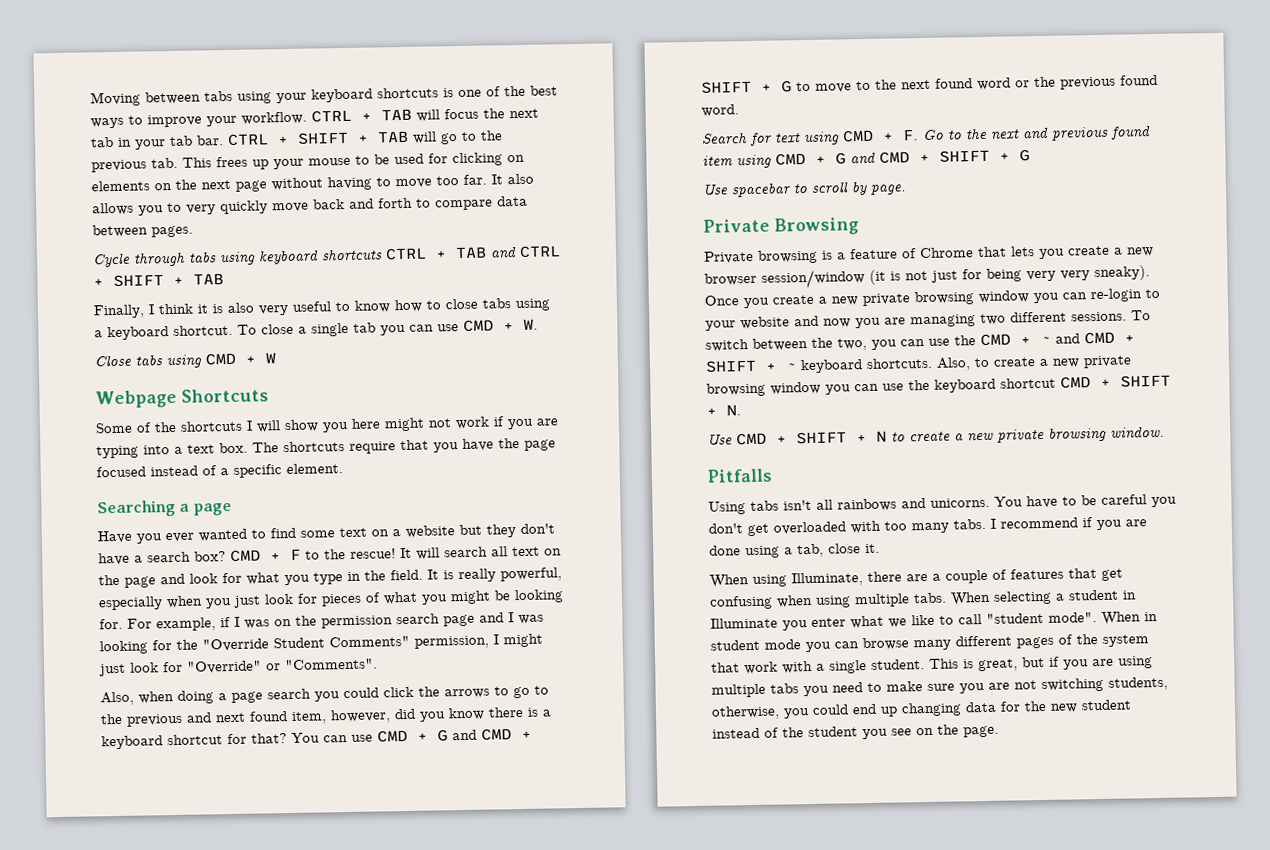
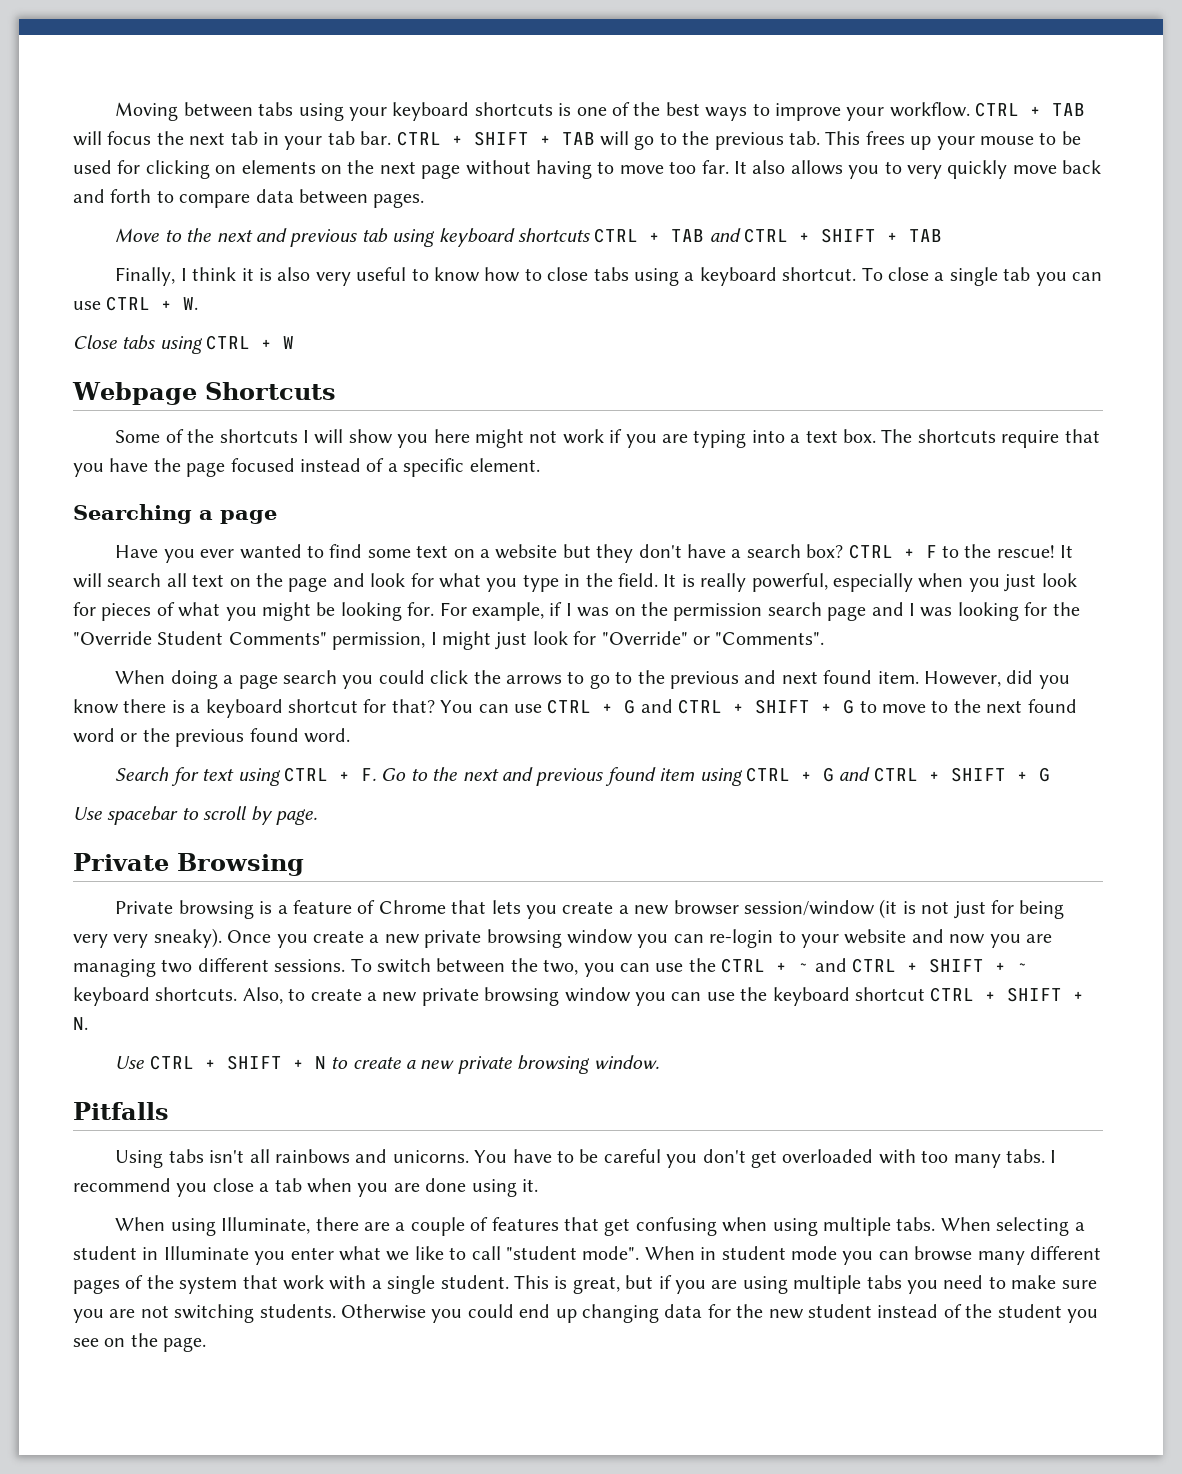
- Cycle through tabs using keyboard shortcuts CTRL + TAB and CTRL + SHIFT + TAB
+ Move to the next and previous tab using keyboard shortcuts CTRL + TAB and CTRL + SHIFT + TAB
- To close a single tab you can use CMD + W.
+ To close a single tab you can use CTRL + W.
- Close tabs using CMD + W
+ Close tabs using CTRL + W
- CMD + F to the rescue!
+ CTRL + F to the rescue!
- Also, when doing a page search you could click the arrows to go to the previous and next found item, however, did you know there is a keyboard shortcut for that?
+ When doing a page search you could click the arrows to go to the previous and next found item. However, did you know there is a keyboard shortcut for that?
- You can use CMD + G and CMD + SHIFT + G to move to the next found word or the previous found word.
+ You can use CTRL + G and CTRL + SHIFT + G to move to the next found word or the previous found word.
- Search for text using CMD + F. Go to the next and previous found item using CMD + G and CMD + SHIFT + G
+ Search for text using CTRL + F. Go to the next and previous found item using CTRL + G and CTRL + SHIFT + G
- To switch between the two, you can use the CMD + ~ and CMD + SHIFT + ~ keyboard shortcuts.
+ To switch between the two, you can use the CTRL + ~ and CTRL + SHIFT + ~ keyboard shortcuts.
- Also, to create a new private browsing window you can use the keyboard shortcut CMD + SHIFT + N.
+ Also, to create a new private browsing window you can use the keyboard shortcut CTRL + SHIFT + N.
- Use CMD + SHIFT + N to create a new private browsing window.
+ Use CTRL + SHIFT + N to create a new private browsing window.
- I recommend if you are done using a tab, close it.
+ I recommend you close a tab when you are done using it.
- This is great, but if you are using multiple tabs you need to make sure you are not switching students, otherwise, you could end up changing data for the new student instead of the student you see on the page.
+ This is great, but if you are using multiple tabs you need to make sure you are not switching students. Otherwise you could end up changing data for the new student instead of the student you see on the page.

